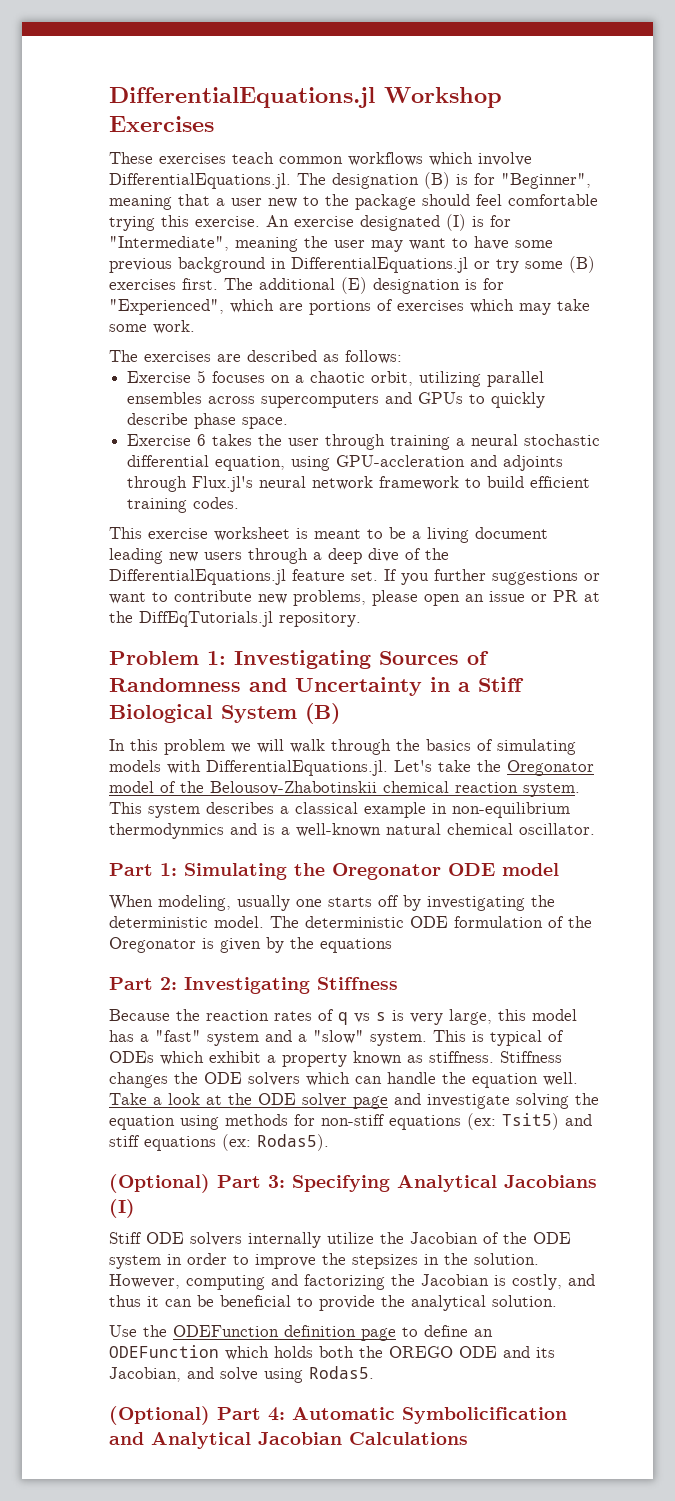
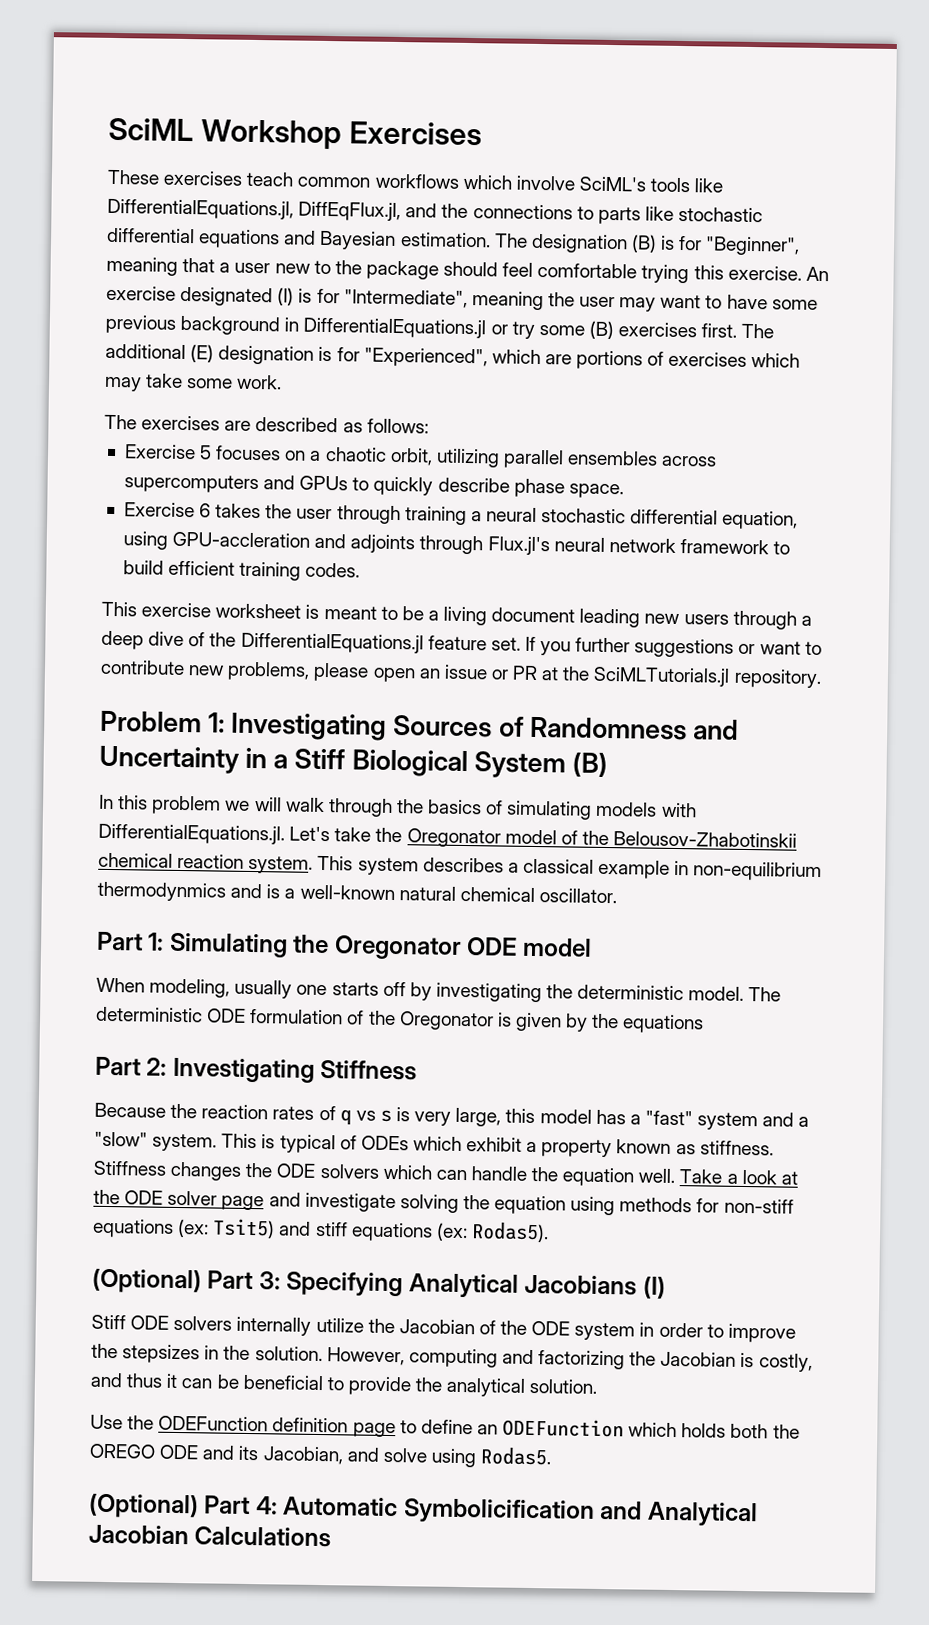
- DifferentialEquations.jl Workshop Exercises
+ SciML Workshop Exercises
- These exercises teach common workflows which involve DifferentialEquations.jl. The designation (B) is for "Beginner", meaning that a user new to the package should feel comfortable trying this exercise.
+ These exercises teach common workflows which involve SciML's tools like DifferentialEquations.jl, DiffEqFlux.jl, and the connections to parts like stochastic differential equations and Bayesian estimation. The designation (B) is for "Beginner", meaning that a user new to the package should feel comfortable trying this exercise.
- If you further suggestions or want to contribute new problems, please open an issue or PR at the DiffEqTutorials.jl repository.
+ If you further suggestions or want to contribute new problems, please open an issue or PR at the SciMLTutorials.jl repository.

